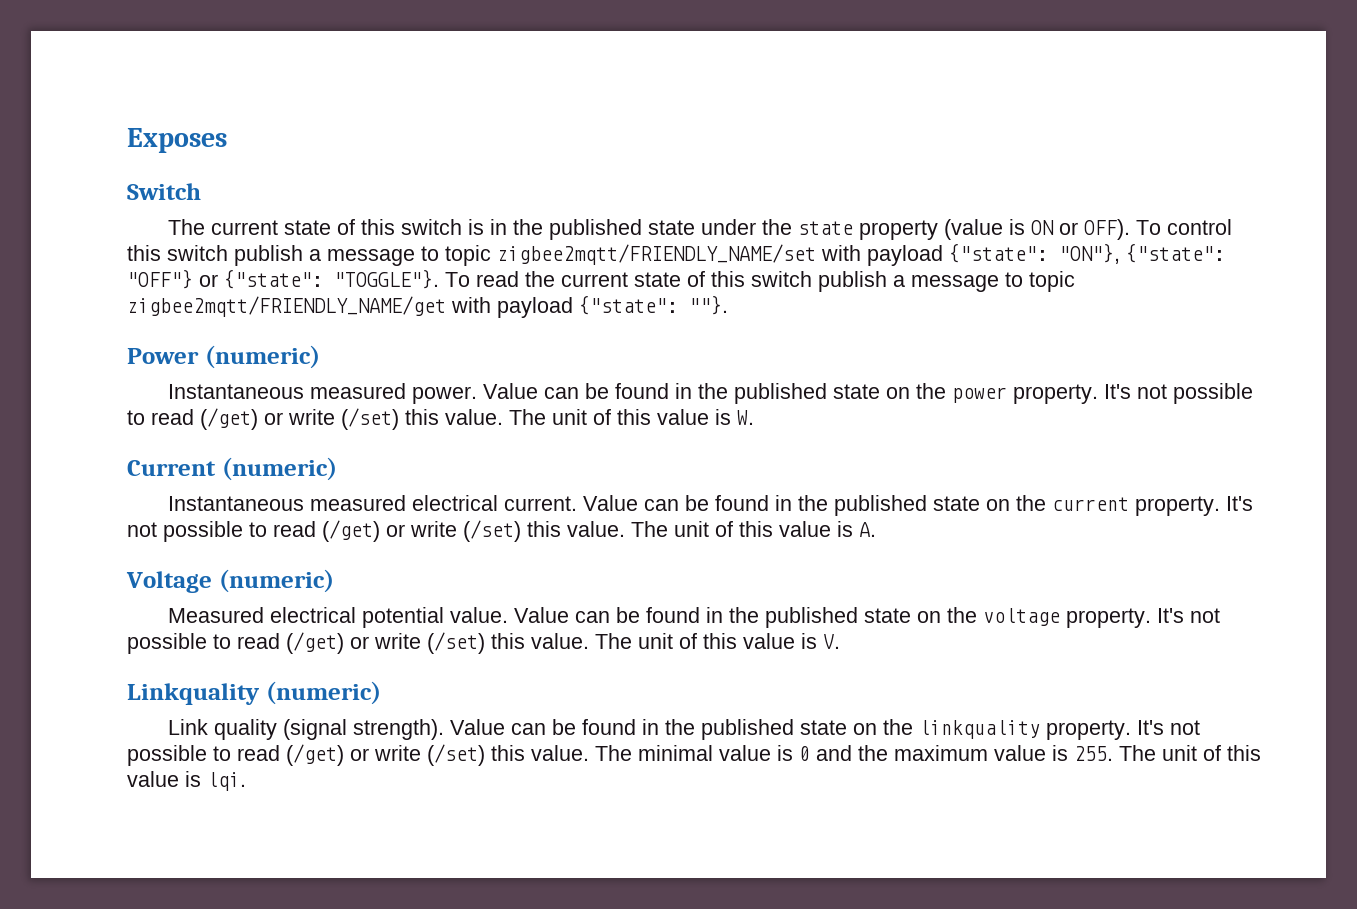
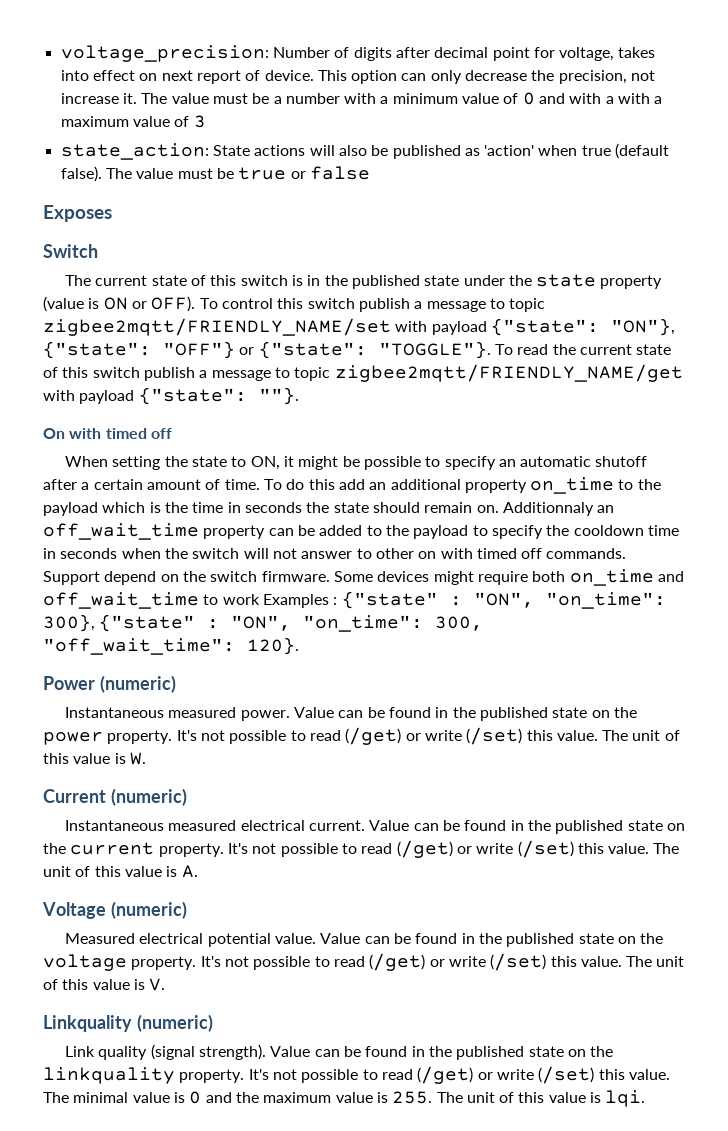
+ voltage_precision: Number of digits after decimal point for voltage, takes into effect on next report of device. This option can only decrease the precision, not increase it. The value must be a number with a minimum value of 0 and with a with a maximum value of 3
+ state_action: State actions will also be published as 'action' when true (default false). The value must be true or false
+ On with timed off
+ When setting the state to ON, it might be possible to specify an automatic shutoff after a certain amount of time. To do this add an additional property on_time to the payload which is the time in seconds the state should remain on. Additionnaly an off_wait_time property can be added to the payload to specify the cooldown time in seconds when the switch will not answer to other on with timed off commands. Support depend on the switch firmware. Some devices might require both on_time and off_wait_time to work Examples : {"state" : "ON", "on_time": 300}, {"state" : "ON", "on_time": 300, "off_wait_time": 120}.

